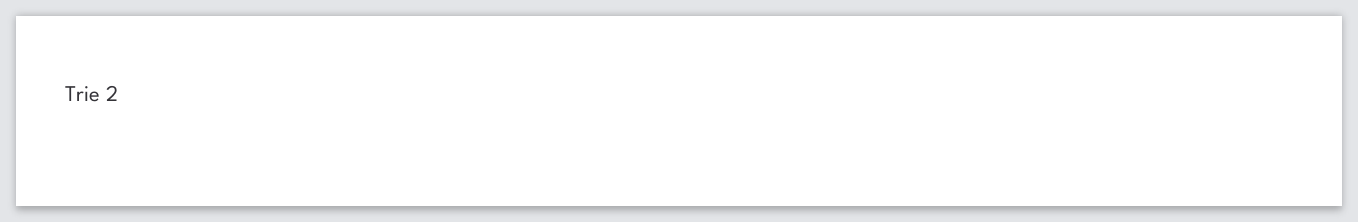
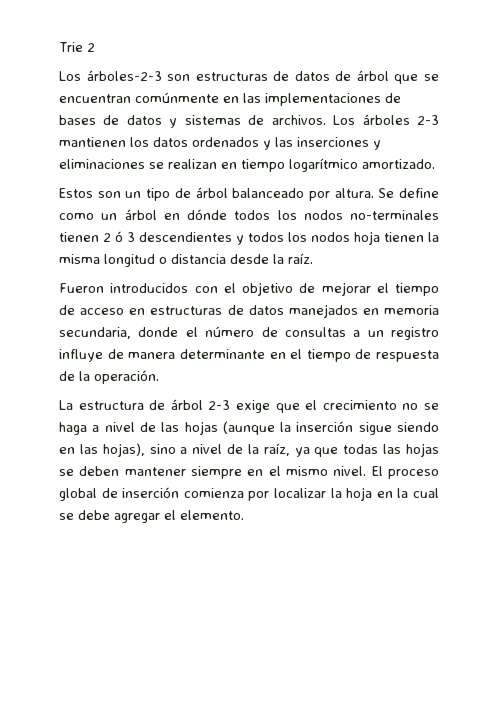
+ Los árboles-2-3 son estructuras de datos de árbol que se encuentran comúnmente en las implementaciones de bases de datos y sistemas de archivos. Los árboles 2-3 mantienen los datos ordenados y las inserciones y eliminaciones se realizan en tiempo logarítmico amortizado.
+ Estos son un tipo de árbol balanceado por altura. Se define como un árbol en dónde todos los nodos no-terminales tienen 2 ó 3 descendientes y todos los nodos hoja tienen la misma longitud o distancia desde la raíz.
+ Fueron introducidos con el objetivo de mejorar el tiempo de acceso en estructuras de datos manejados en memoria secundaria, donde el número de consultas a un registro influye de manera determinante en el tiempo de respuesta de la operación.
+ La estructura de árbol 2-3 exige que el crecimiento no se haga a nivel de las hojas (aunque la inserción sigue siendo en las hojas), sino a nivel de la raíz, ya que todas las hojas se deben mantener siempre en el mismo nivel. El proceso global de inserción comienza por localizar la hoja en la cual se debe agregar el elemento.

